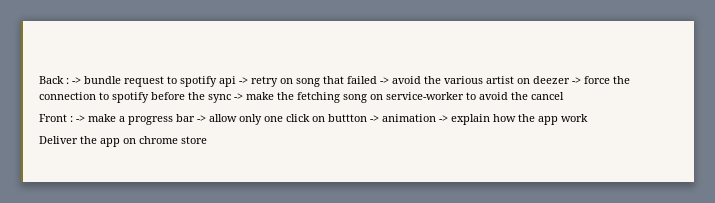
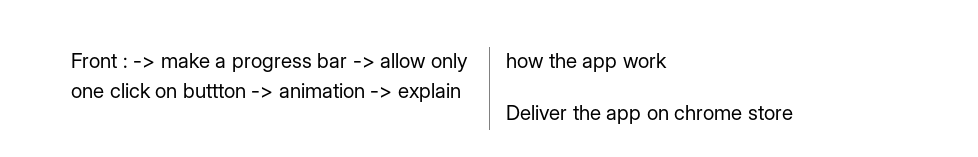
- Back : -> bundle request to spotify api -> retry on song that failed -> avoid the various artist on deezer -> force the connection to spotify before the sync -> make the fetching song on service-worker to avoid the cancel

